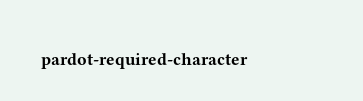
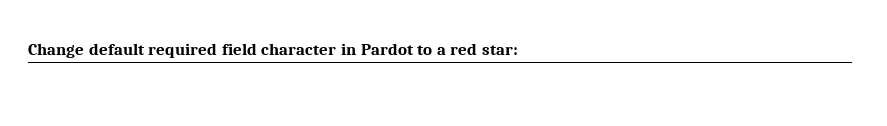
- pardot-required-character
+ Change default required field character in Pardot to a red star:

